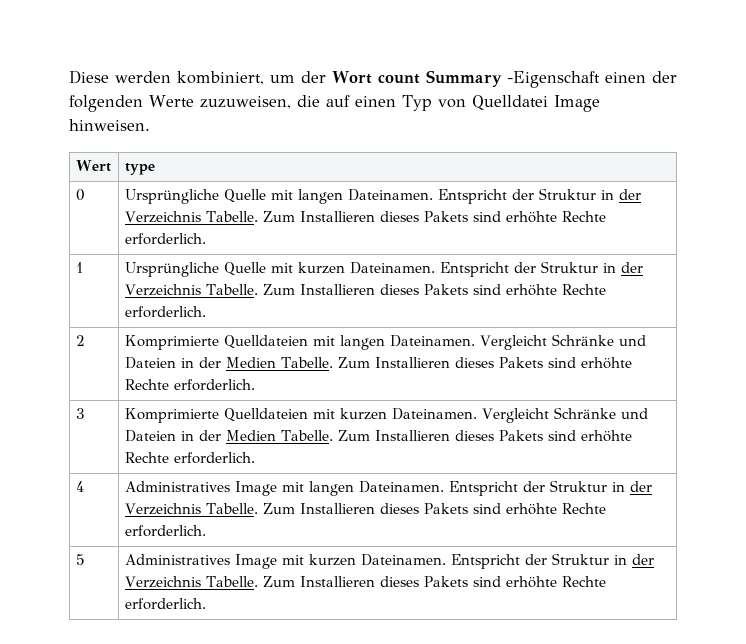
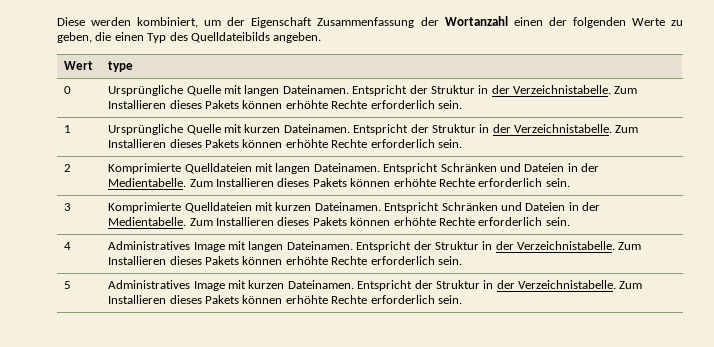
- Diese werden kombiniert, um der Wort count Summary -Eigenschaft einen der folgenden Werte zuzuweisen, die auf einen Typ von Quelldatei Image hinweisen.
+ Diese werden kombiniert, um der Eigenschaft Zusammenfassung der Wortanzahl einen der folgenden Werte zu geben, die einen Typ des Quelldateibilds angeben.
- 0 | Ursprüngliche Quelle mit langen Dateinamen. Entspricht der Struktur in der Verzeichnis Tabelle. Zum Installieren dieses Pakets sind erhöhte Rechte erforderlich.
+ 0 | Ursprüngliche Quelle mit langen Dateinamen. Entspricht der Struktur in der Verzeichnistabelle. Zum Installieren dieses Pakets können erhöhte Rechte erforderlich sein.
- 1 | Ursprüngliche Quelle mit kurzen Dateinamen. Entspricht der Struktur in der Verzeichnis Tabelle. Zum Installieren dieses Pakets sind erhöhte Rechte erforderlich.
+ 1 | Ursprüngliche Quelle mit kurzen Dateinamen. Entspricht der Struktur in der Verzeichnistabelle. Zum Installieren dieses Pakets können erhöhte Rechte erforderlich sein.
- 2 | Komprimierte Quelldateien mit langen Dateinamen. Vergleicht Schränke und Dateien in der Medien Tabelle. Zum Installieren dieses Pakets sind erhöhte Rechte erforderlich.
+ 2 | Komprimierte Quelldateien mit langen Dateinamen. Entspricht Schränken und Dateien in der Medientabelle. Zum Installieren dieses Pakets können erhöhte Rechte erforderlich sein.
- 3 | Komprimierte Quelldateien mit kurzen Dateinamen. Vergleicht Schränke und Dateien in der Medien Tabelle. Zum Installieren dieses Pakets sind erhöhte Rechte erforderlich.
+ 3 | Komprimierte Quelldateien mit kurzen Dateinamen. Entspricht Schränken und Dateien in der Medientabelle. Zum Installieren dieses Pakets können erhöhte Rechte erforderlich sein.
- 4 | Administratives Image mit langen Dateinamen. Entspricht der Struktur in der Verzeichnis Tabelle. Zum Installieren dieses Pakets sind erhöhte Rechte erforderlich.
+ 4 | Administratives Image mit langen Dateinamen. Entspricht der Struktur in der Verzeichnistabelle. Zum Installieren dieses Pakets können erhöhte Rechte erforderlich sein.
- 5 | Administratives Image mit kurzen Dateinamen. Entspricht der Struktur in der Verzeichnis Tabelle. Zum Installieren dieses Pakets sind erhöhte Rechte erforderlich.
+ 5 | Administratives Image mit kurzen Dateinamen. Entspricht der Struktur in der Verzeichnistabelle. Zum Installieren dieses Pakets können erhöhte Rechte erforderlich sein.

